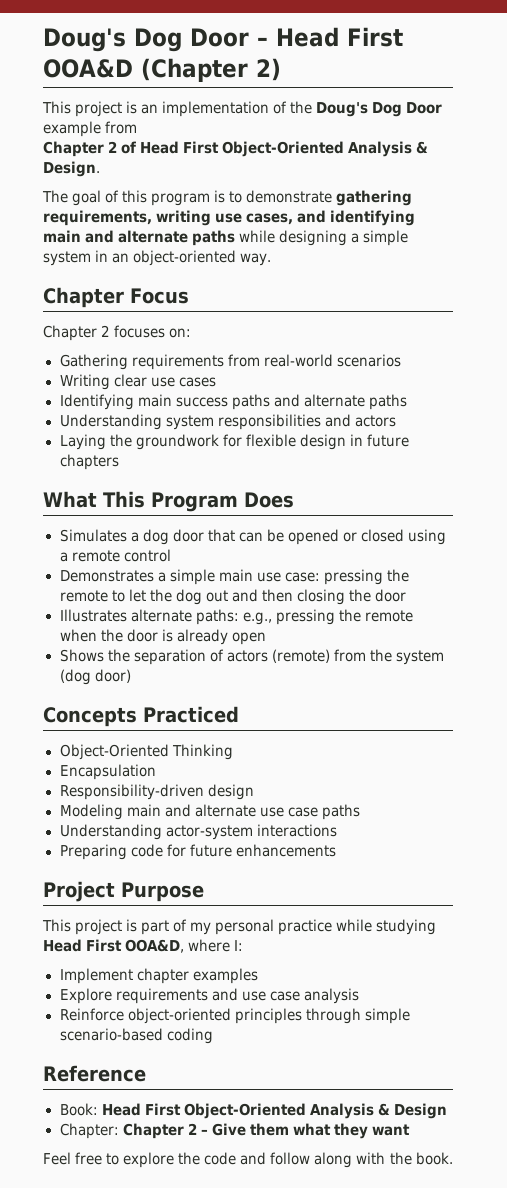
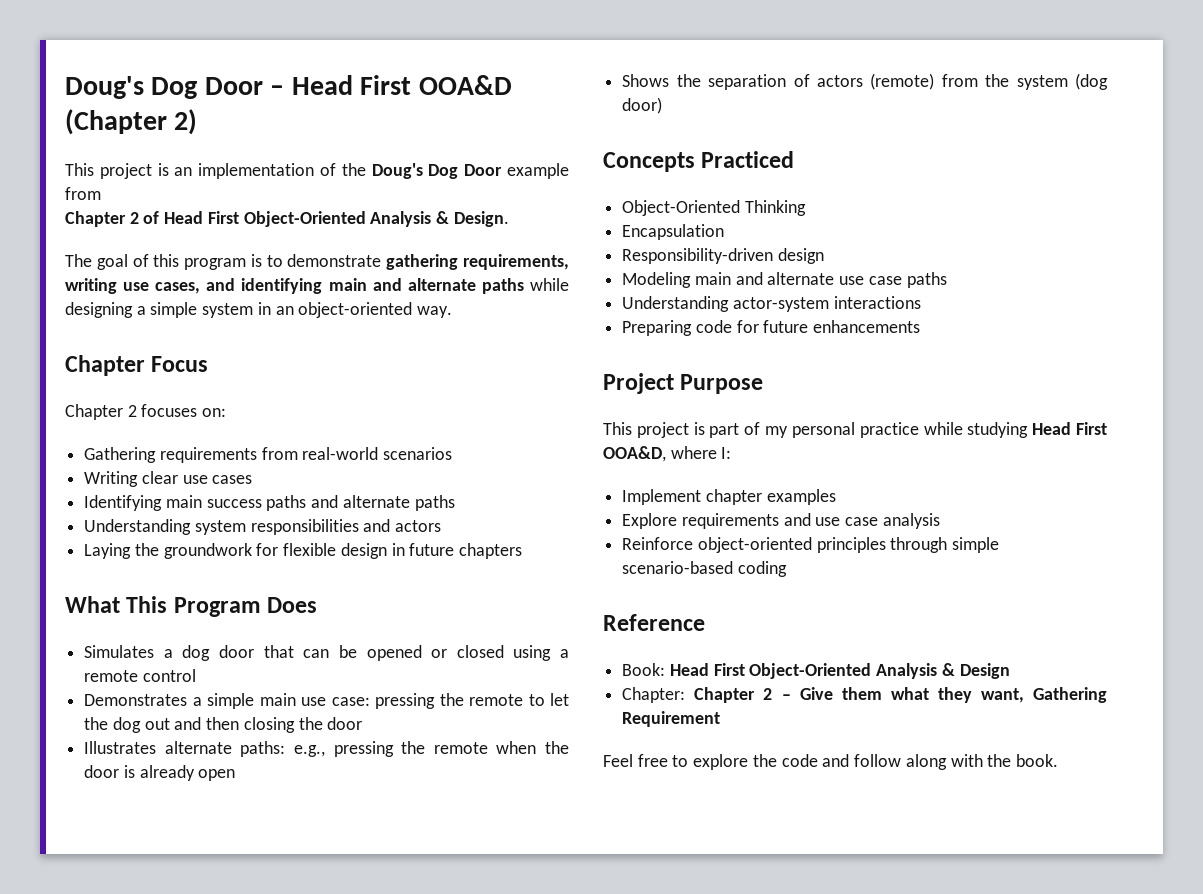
- Chapter: Chapter 2 – Give them what they want
+ Chapter: Chapter 2 – Give them what they want, Gathering Requirement

